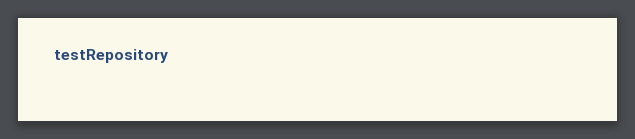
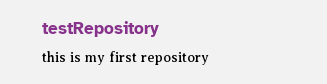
+ this is my first repository

